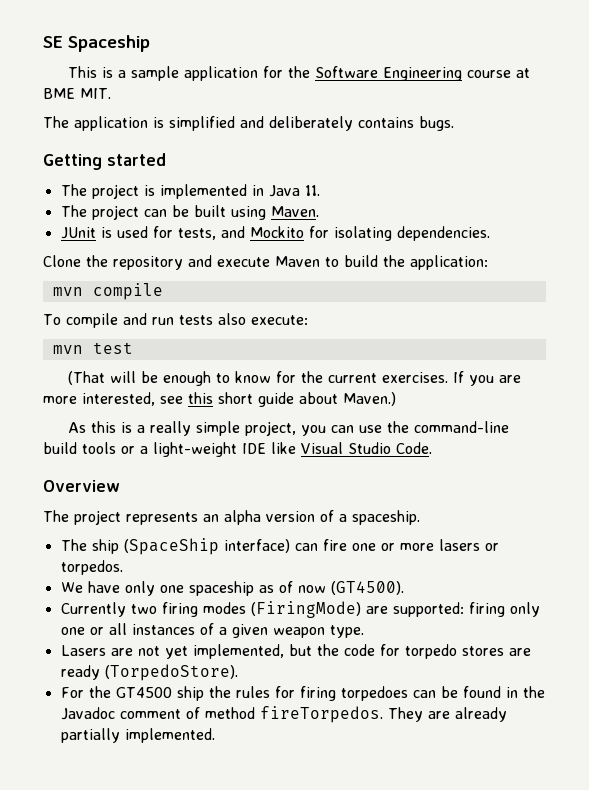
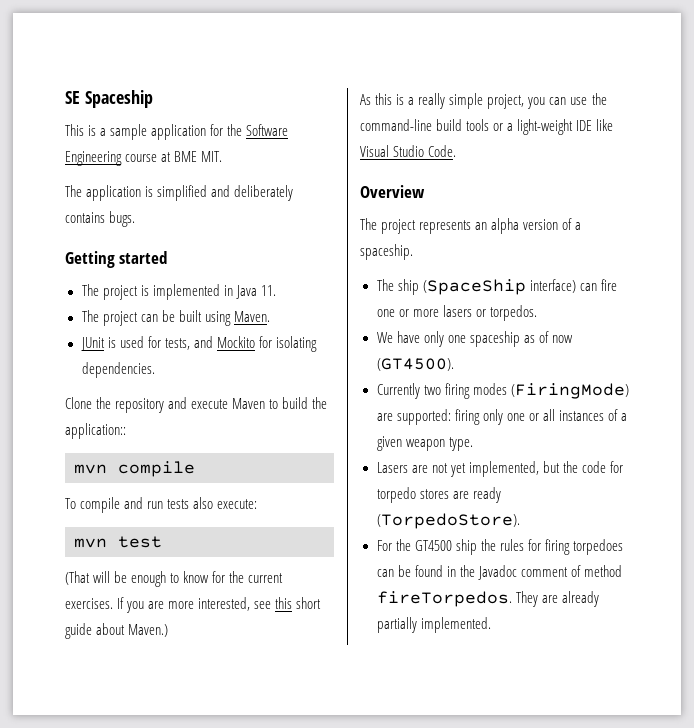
- Clone the repository and execute Maven to build the application:
+ Clone the repository and execute Maven to build the application::

